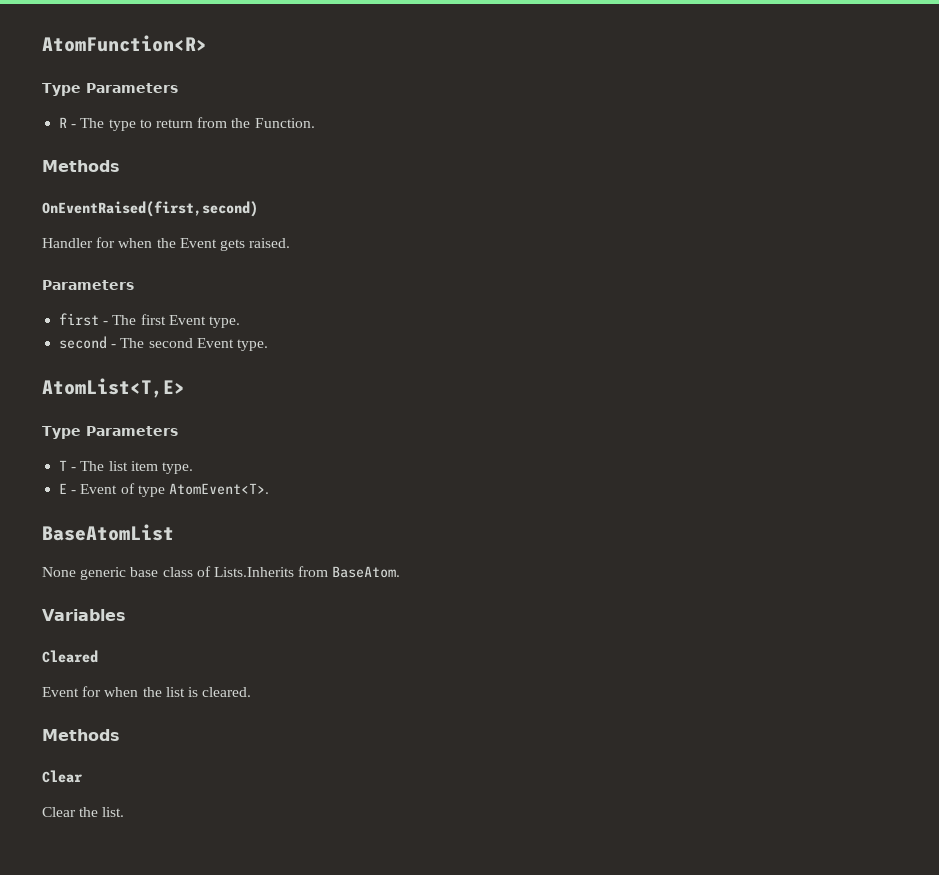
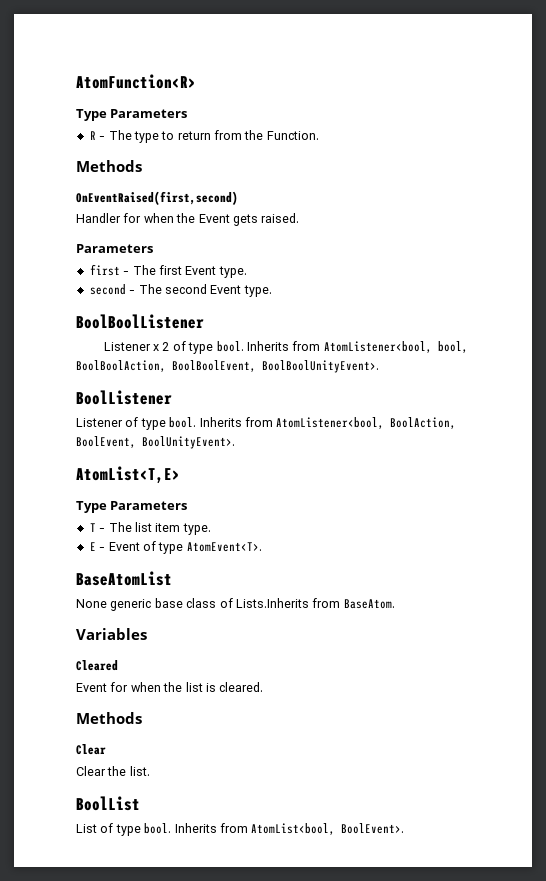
+ BoolBoolListener
+ Listener x 2 of type bool. Inherits from AtomListener<bool, bool, BoolBoolAction, BoolBoolEvent, BoolBoolUnityEvent>.
+ BoolListener
+ Listener of type bool. Inherits from AtomListener<bool, BoolAction, BoolEvent, BoolUnityEvent>.
+ BoolList
+ List of type bool. Inherits from AtomList<bool, BoolEvent>.

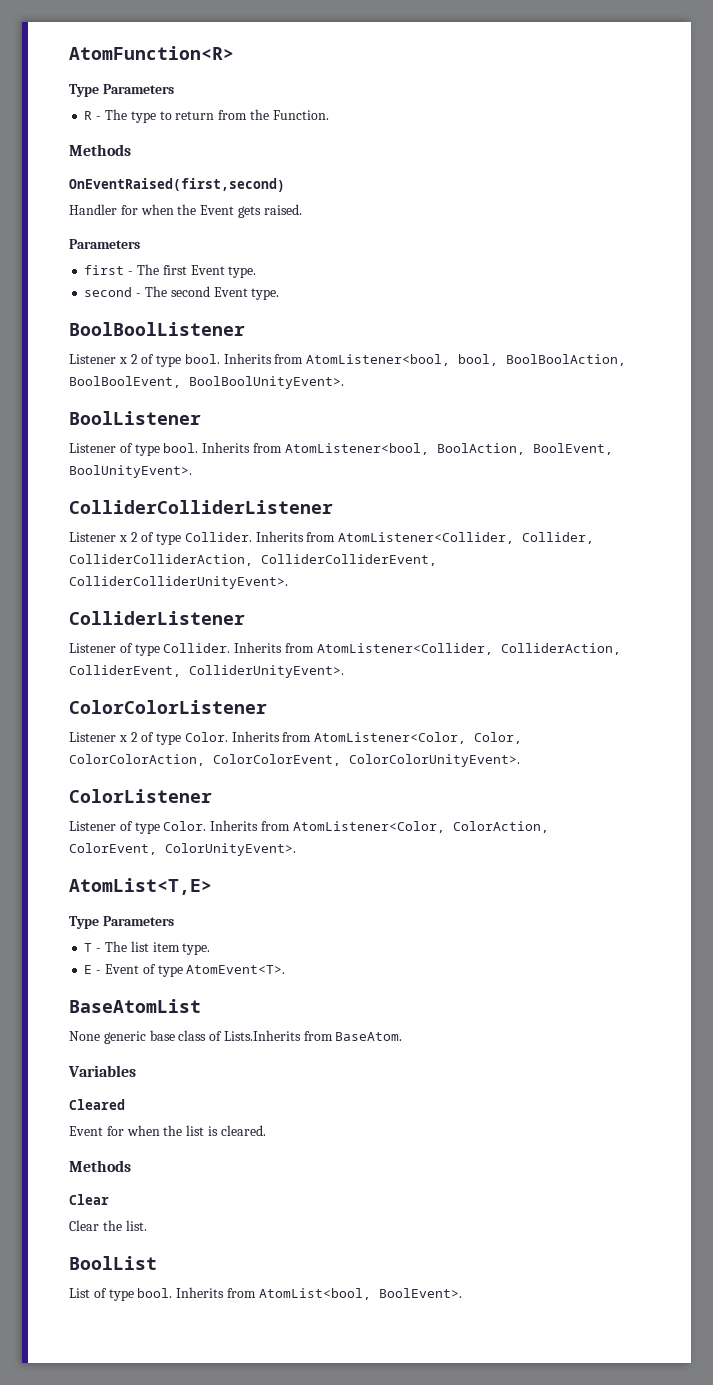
+ ColliderColliderListener
+ Listener x 2 of type Collider. Inherits from AtomListener<Collider, Collider, ColliderColliderAction, ColliderColliderEvent, ColliderColliderUnityEvent>.
+ ColliderListener
+ Listener of type Collider. Inherits from AtomListener<Collider, ColliderAction, ColliderEvent, ColliderUnityEvent>.
+ ColorColorListener
+ Listener x 2 of type Color. Inherits from AtomListener<Color, Color, ColorColorAction, ColorColorEvent, ColorColorUnityEvent>.
+ ColorListener
+ Listener of type Color. Inherits from AtomListener<Color, ColorAction, ColorEvent, ColorUnityEvent>.

